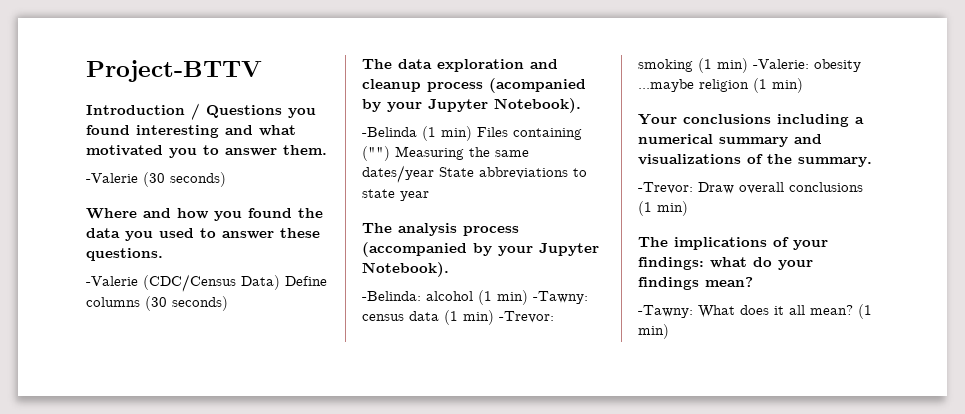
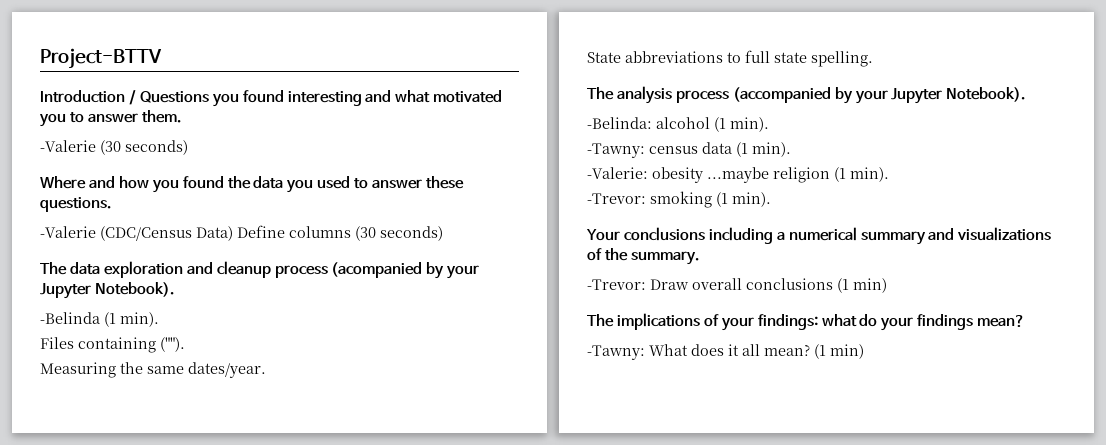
- -Belinda (1 min) Files containing ("") Measuring the same dates/year State abbreviations to state year
+ -Belinda (1 min).
+ Files containing ("").
+ Measuring the same dates/year.
+ State abbreviations to full state spelling.
- -Belinda: alcohol (1 min) -Tawny: census data (1 min) -Trevor: smoking (1 min) -Valerie: obesity ...maybe religion (1 min)
+ -Belinda: alcohol (1 min).
+ -Tawny: census data (1 min).
+ -Valerie: obesity ...maybe religion (1 min).
+ -Trevor: smoking (1 min).

